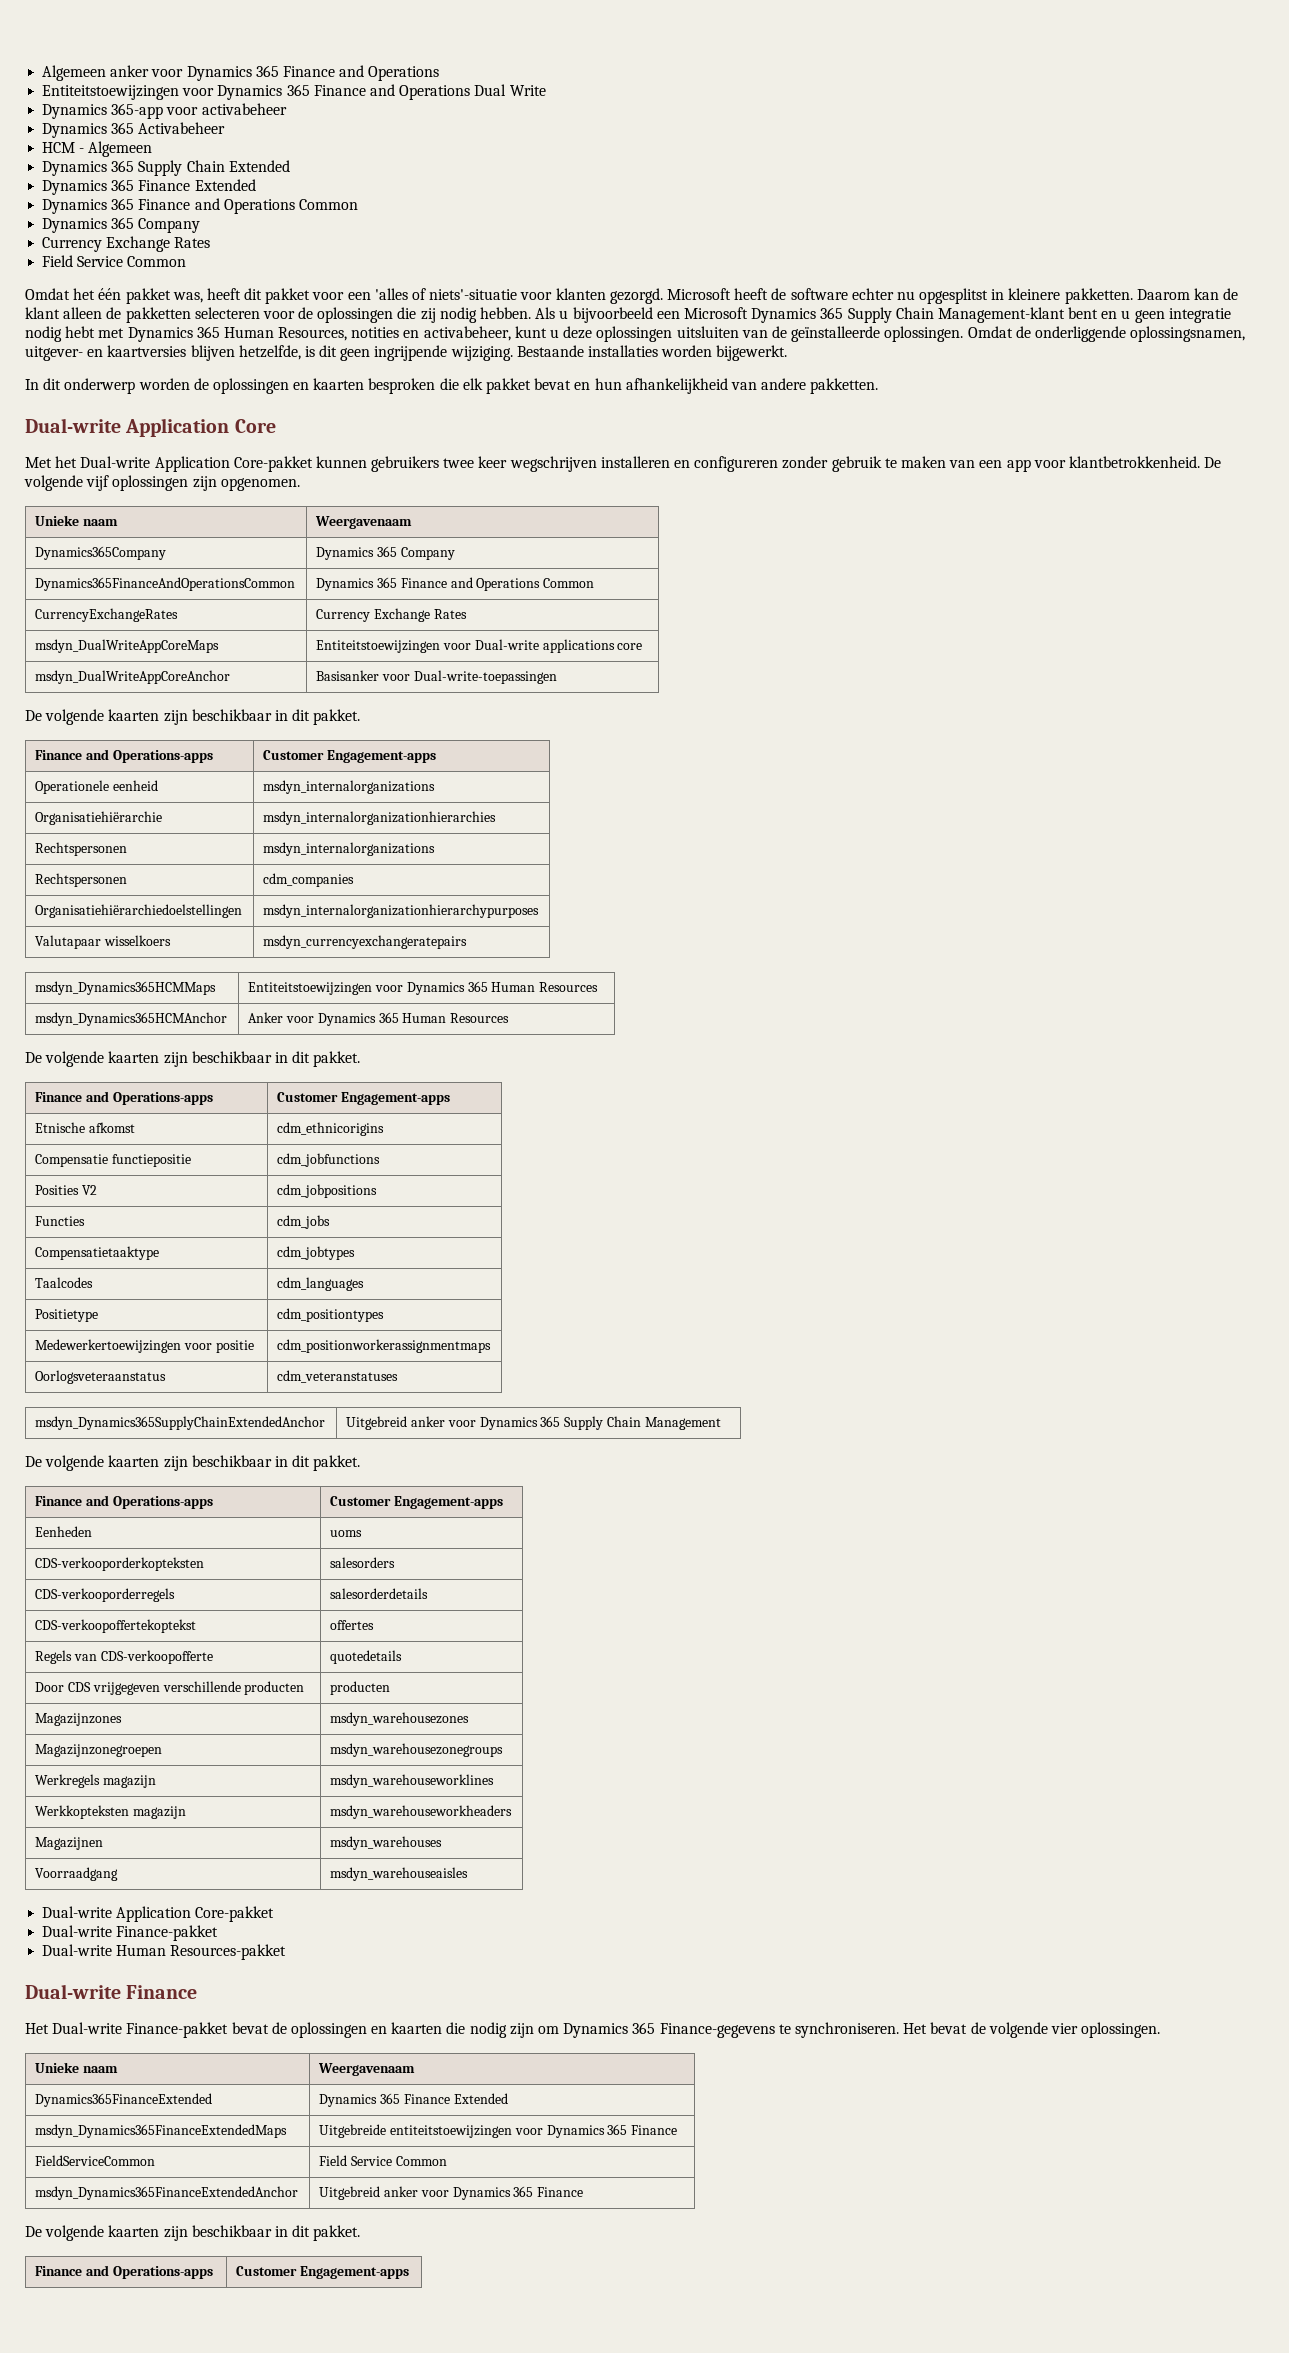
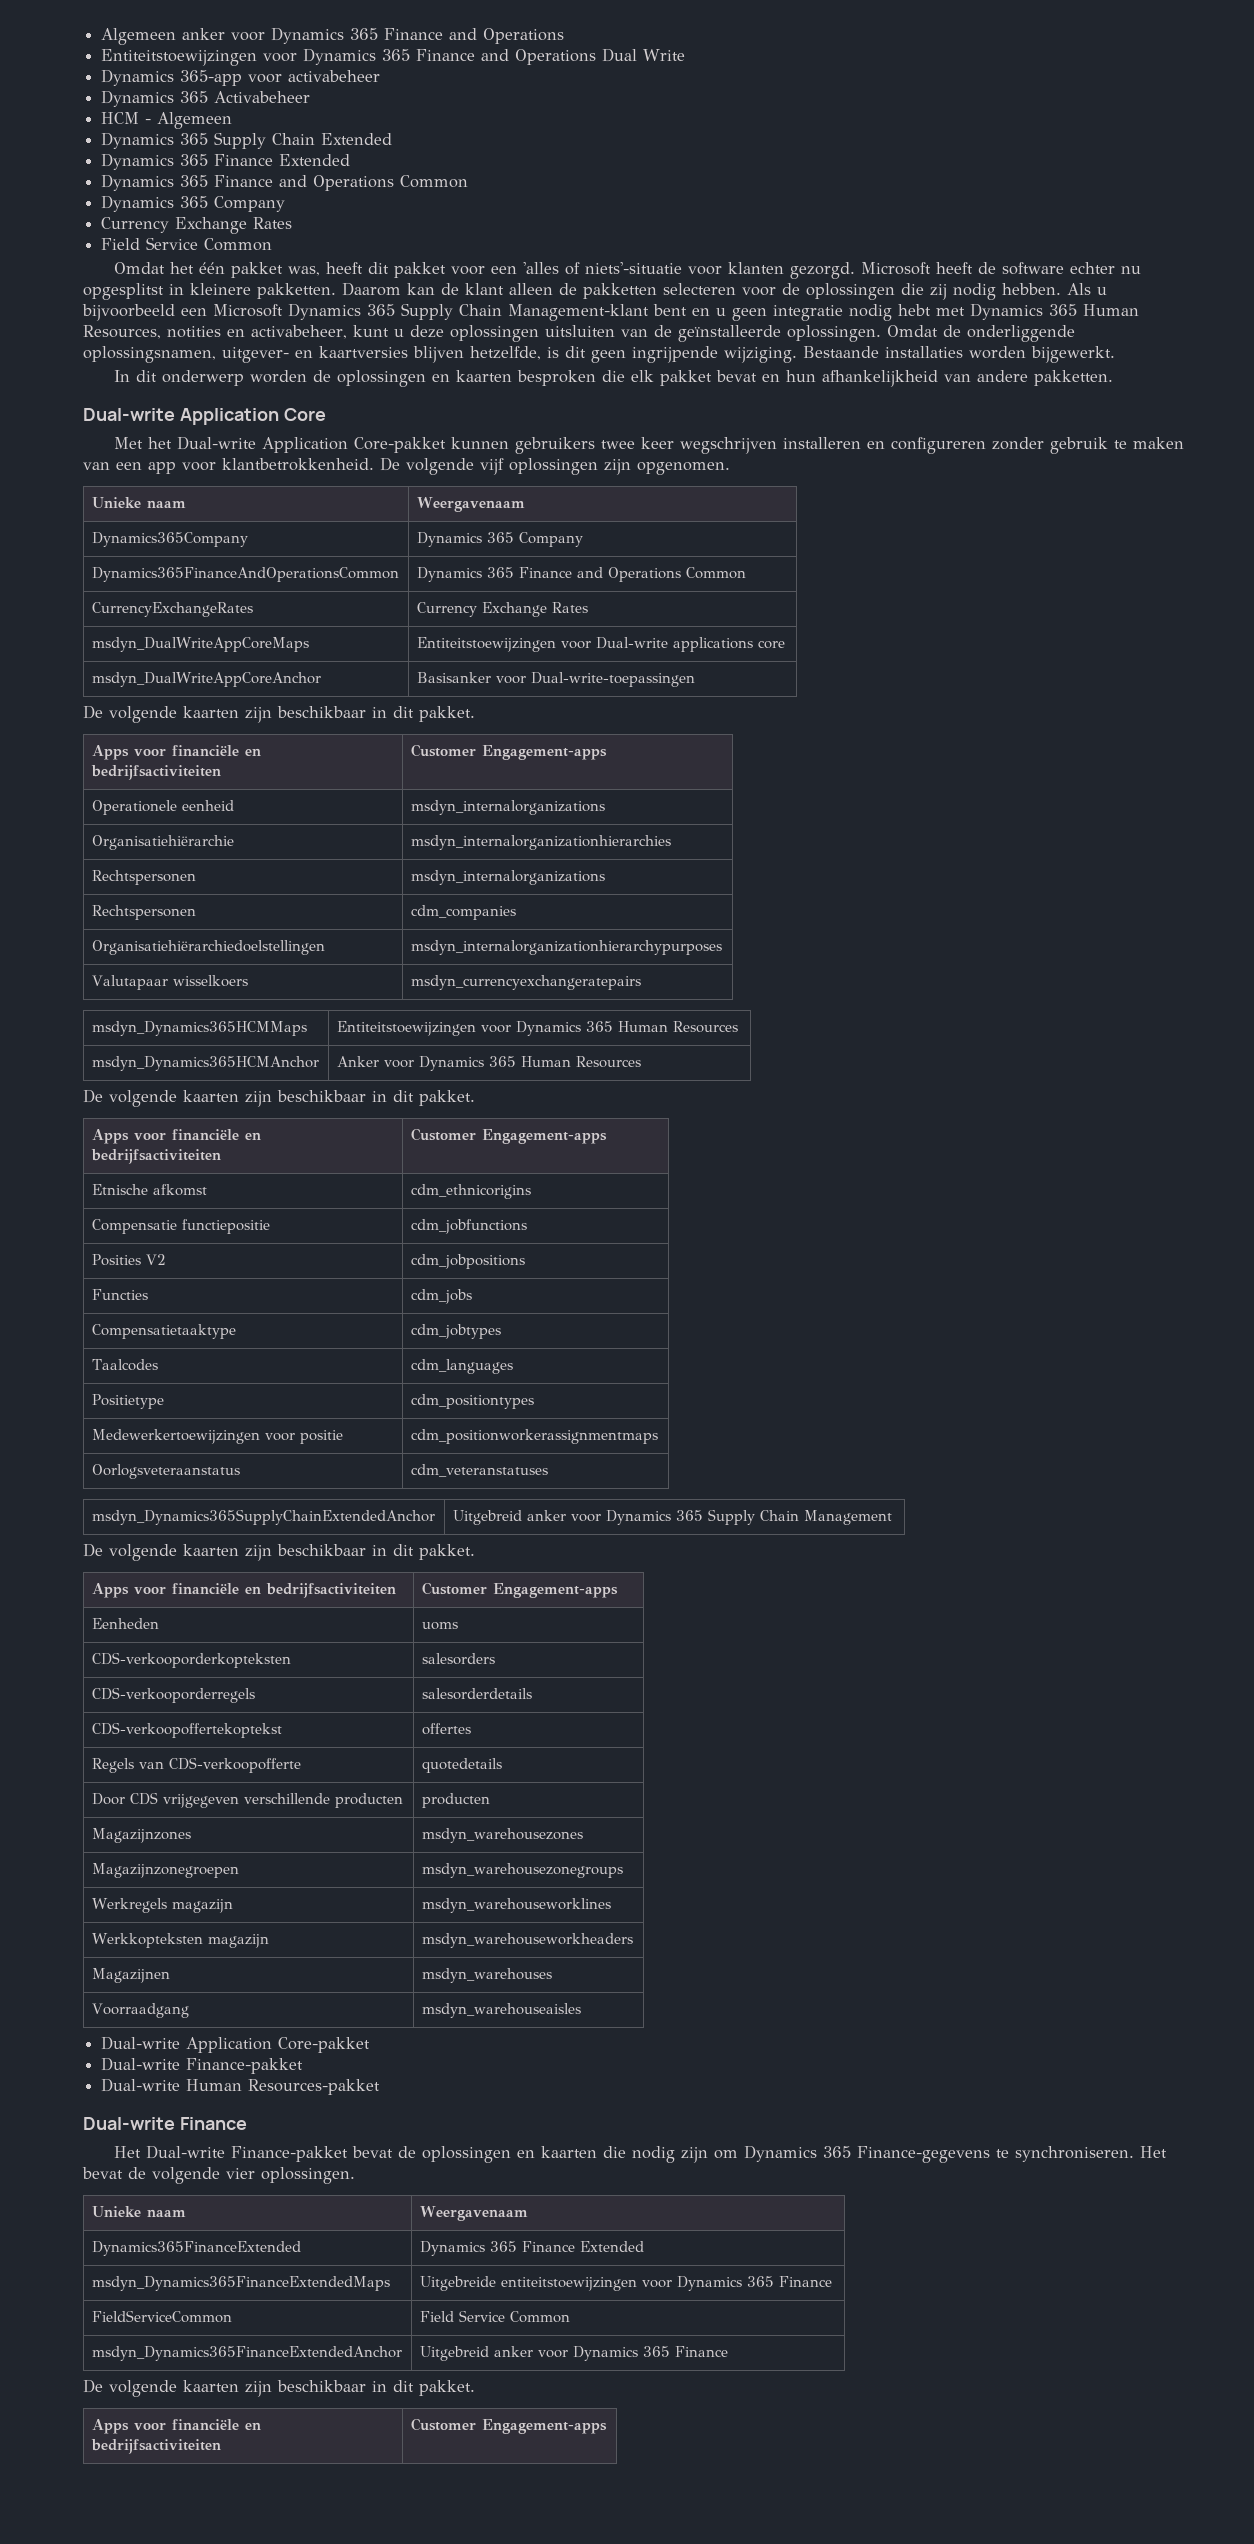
  msdyn_DualWriteAppCoreAnchor | Basisanker voor Dual-write-toepassingen
  De volgende kaarten zijn beschikbaar in dit pakket.
- Finance and Operations-apps | Customer Engagement-apps
+ Apps voor financiële en bedrijfsactiviteiten | Customer Engagement-apps
  msdyn_Dynamics365HCMAnchor | Anker voor Dynamics 365 Human Resources
  De volgende kaarten zijn beschikbaar in dit pakket.
- Finance and Operations-apps | Customer Engagement-apps
+ Apps voor financiële en bedrijfsactiviteiten | Customer Engagement-apps
  msdyn_Dynamics365SupplyChainExtendedAnchor | Uitgebreid anker voor Dynamics 365 Supply Chain Management
  De volgende kaarten zijn beschikbaar in dit pakket.
- Finance and Operations-apps | Customer Engagement-apps
+ Apps voor financiële en bedrijfsactiviteiten | Customer Engagement-apps
  msdyn_Dynamics365FinanceExtendedAnchor | Uitgebreid anker voor Dynamics 365 Finance
  De volgende kaarten zijn beschikbaar in dit pakket.
- Finance and Operations-apps | Customer Engagement-apps
+ Apps voor financiële en bedrijfsactiviteiten | Customer Engagement-apps

